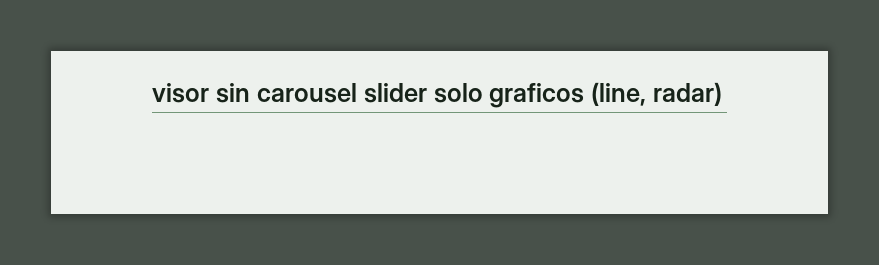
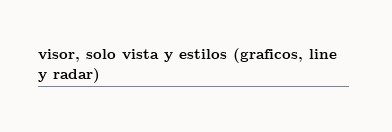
- visor sin carousel slider solo graficos (line, radar)
+ visor, solo vista y estilos (graficos, line y radar)

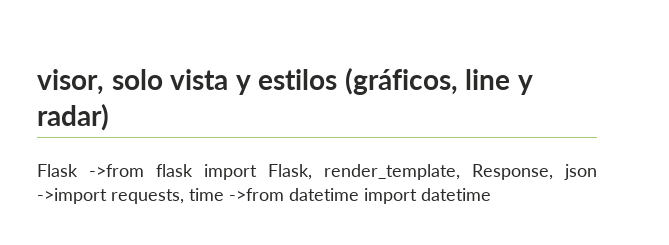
- visor, solo vista y estilos (graficos, line y radar)
+ visor, solo vista y estilos (gráficos, line y radar)
+ Flask ->from flask import Flask, render_template, Response, json ->import requests, time ->from datetime import datetime

